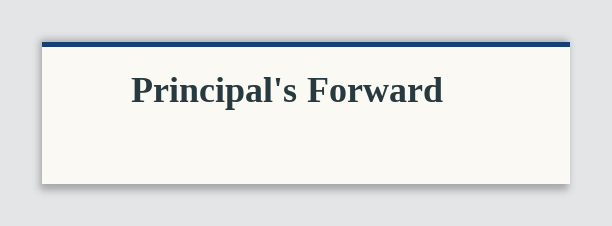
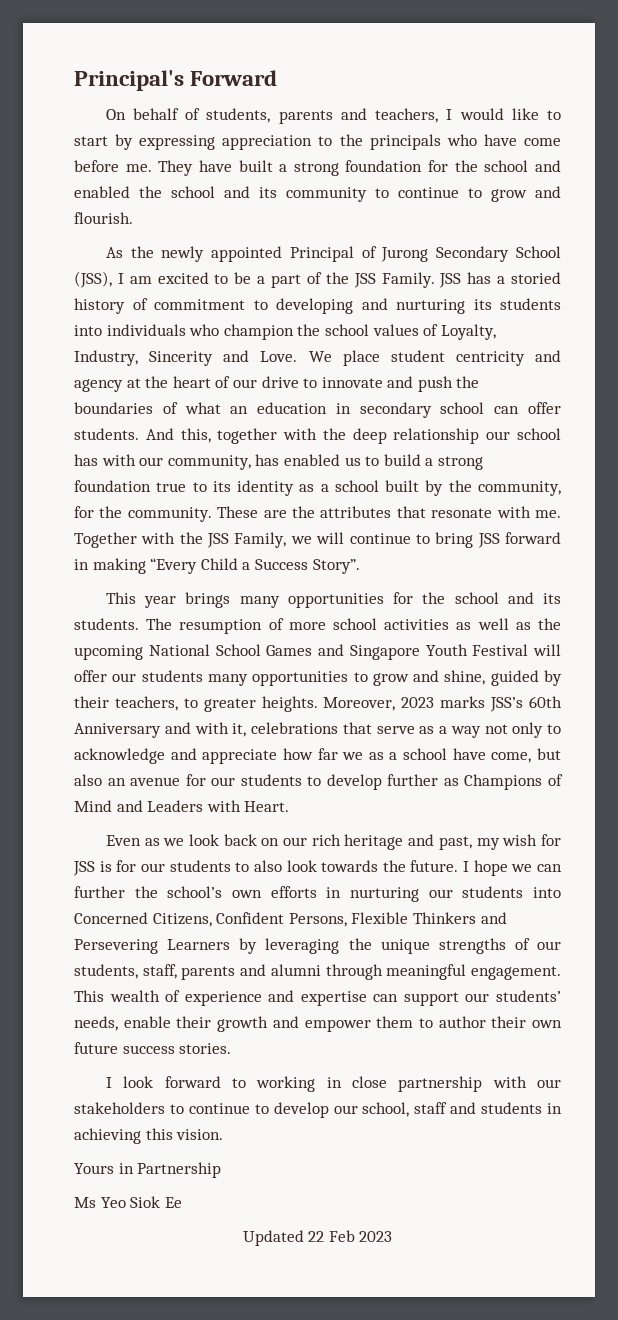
+ On behalf of students, parents and teachers, I would like to start by expressing appreciation to the principals who have come before me. They have built a strong foundation for the school and enabled the school and its community to continue to grow and flourish.
+ As the newly appointed Principal of Jurong Secondary School (JSS), I am excited to be a part of the JSS Family. JSS has a storied history of commitment to developing and nurturing its students into individuals who champion the school values of Loyalty, Industry, Sincerity and Love. We place student centricity and agency at the heart of our drive to innovate and push the boundaries of what an education in secondary school can offer students. And this, together with the deep relationship our school has with our community, has enabled us to build a strong foundation true to its identity as a school built by the community, for the community. These are the attributes that resonate with me. Together with the JSS Family, we will continue to bring JSS forward in making “Every Child a Success Story”.
+ This year brings many opportunities for the school and its students. The resumption of more school activities as well as the upcoming National School Games and Singapore Youth Festival will offer our students many opportunities to grow and shine, guided by their teachers, to greater heights. Moreover, 2023 marks JSS’s 60th Anniversary and with it, celebrations that serve as a way not only to acknowledge and appreciate how far we as a school have come, but also an avenue for our students to develop further as Champions of Mind and Leaders with Heart.
+ Even as we look back on our rich heritage and past, my wish for JSS is for our students to also look towards the future. I hope we can further the school’s own efforts in nurturing our students into Concerned Citizens, Confident Persons, Flexible Thinkers and Persevering Learners by leveraging the unique strengths of our students, staff, parents and alumni through meaningful engagement. This wealth of experience and expertise can support our students’ needs, enable their growth and empower them to author their own future success stories.
+ I look forward to working in close partnership with our stakeholders to continue to develop our school, staff and students in achieving this vision.
+ Yours in Partnership
+ Ms Yeo Siok Ee
+ Updated 22 Feb 2023

